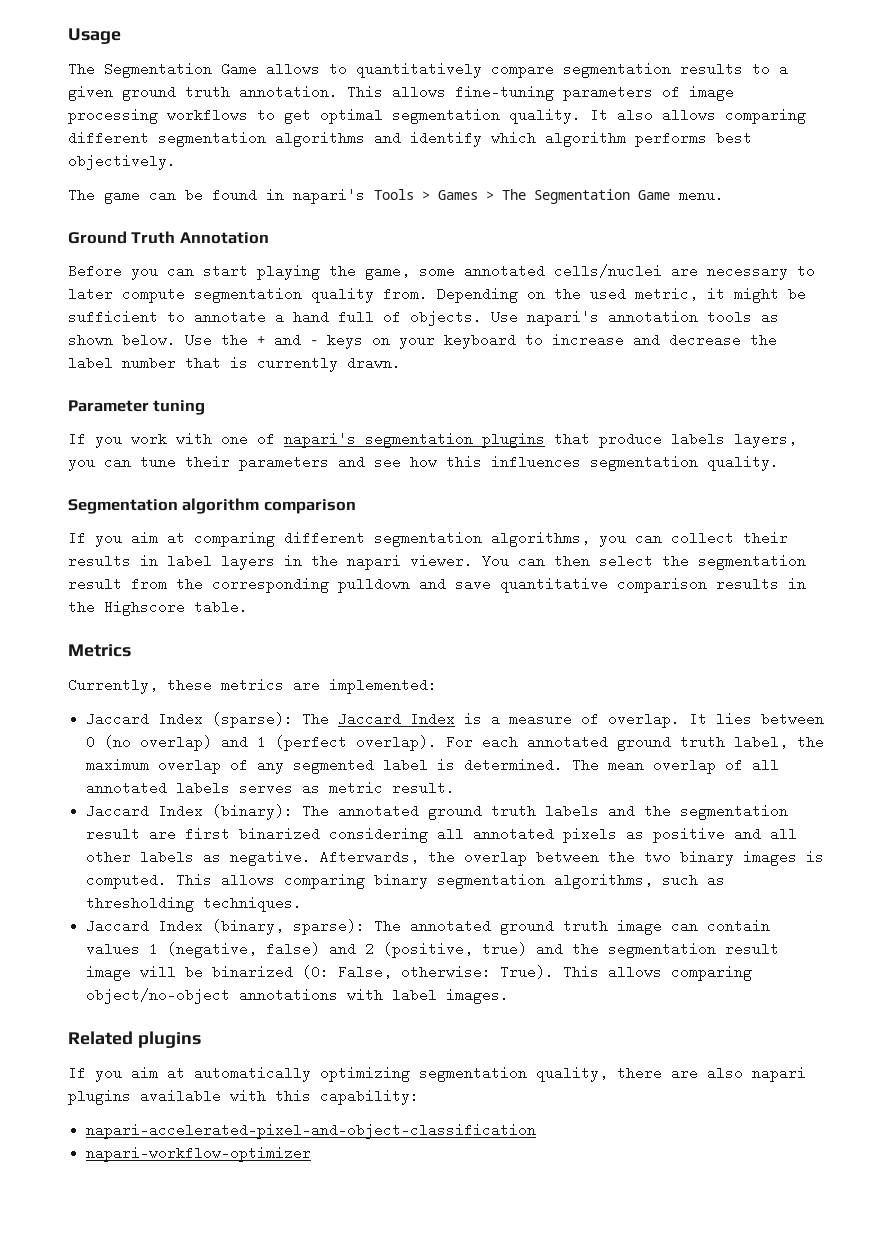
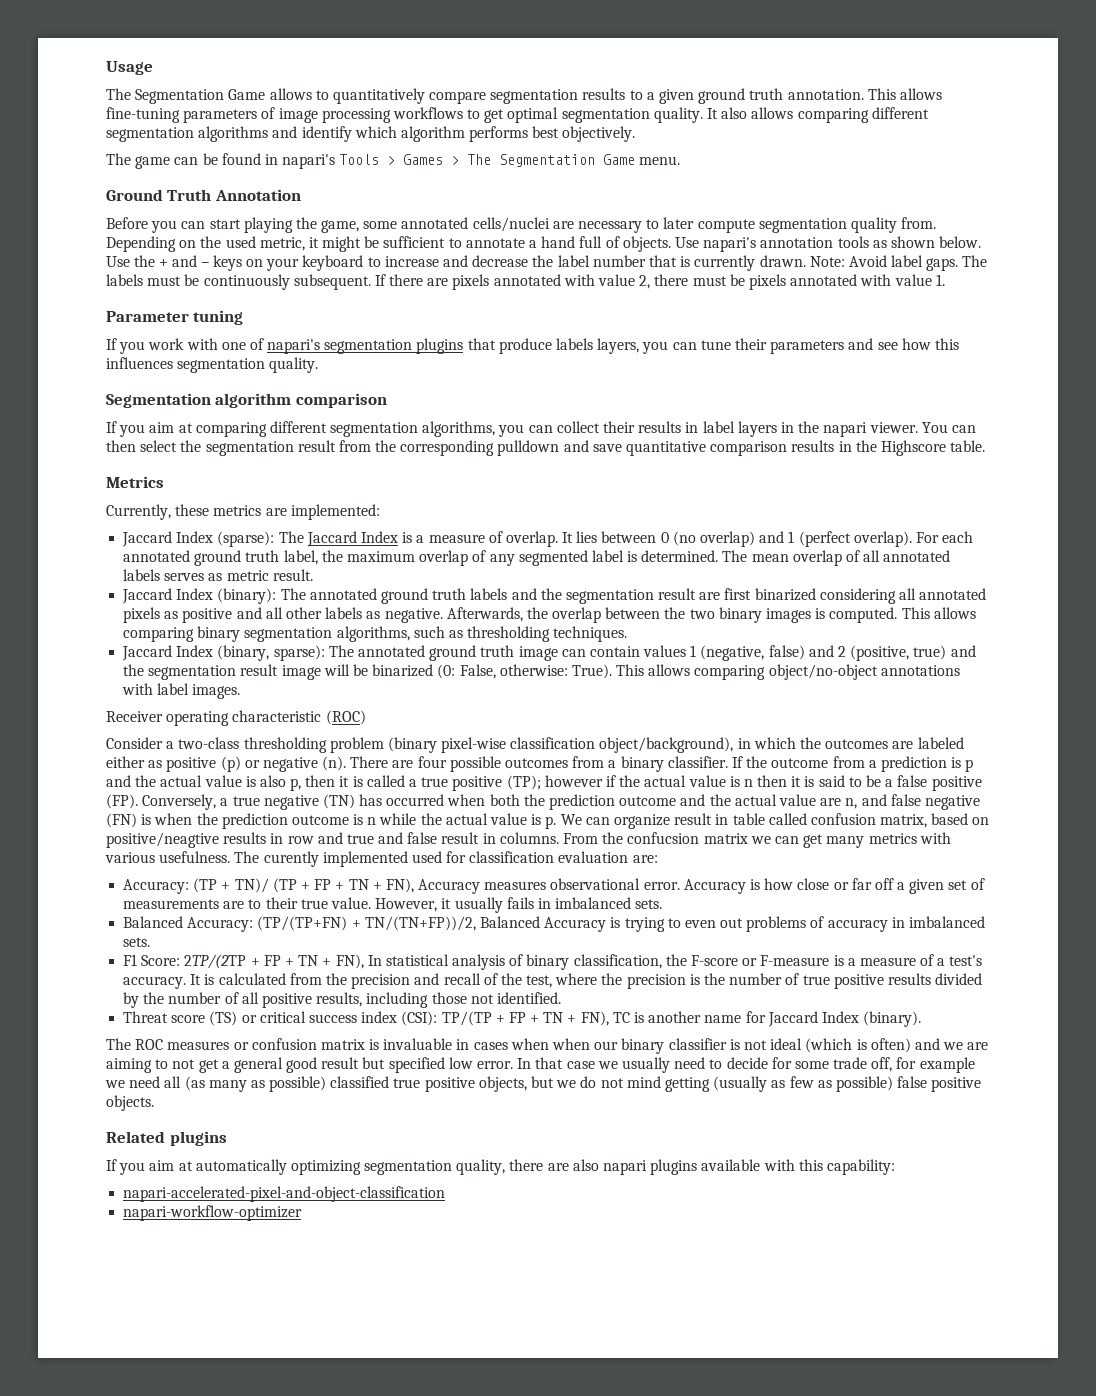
+ Note: Avoid label gaps. The labels must be continuously subsequent. If there are pixels annotated with value 2, there must be pixels annotated with value 1.
+ Receiver operating characteristic (ROC)
+ Consider a two-class thresholding problem (binary pixel-wise classification object/background), in which the outcomes are labeled either as positive (p) or negative (n). There are four possible outcomes from a binary classifier. If the outcome from a prediction is p and the actual value is also p, then it is called a true positive (TP); however if the actual value is n then it is said to be a false positive (FP). Conversely, a true negative (TN) has occurred when both the prediction outcome and the actual value are n, and false negative (FN) is when the prediction outcome is n while the actual value is p. We can organize result in table called confusion matrix, based on positive/neagtive results in row and true and false result in columns. From the confucsion matrix we can get many metrics with various usefulness. The curently implemented used for classification evaluation are:
+ Accuracy: (TP + TN)/ (TP + FP + TN + FN), Accuracy measures observational error. Accuracy is how close or far off a given set of measurements are to their true value. However, it usually fails in imbalanced sets.
+ Balanced Accuracy: (TP/(TP+FN) + TN/(TN+FP))/2, Balanced Accuracy is trying to even out problems of accuracy in imbalanced sets.
+ F1 Score: 2TP/(2TP + FP + TN + FN), In statistical analysis of binary classification, the F-score or F-measure is a measure of a test's accuracy. It is calculated from the precision and recall of the test, where the precision is the number of true positive results divided by the number of all positive results, including those not identified.
+ Threat score (TS) or critical success index (CSI): TP/(TP + FP + TN + FN), TC is another name for Jaccard Index (binary).
+ The ROC measures or confusion matrix is invaluable in cases when when our binary classifier is not ideal (which is often) and we are aiming to not get a general good result but specified low error. In that case we usually need to decide for some trade off, for example we need all (as many as possible) classified true positive objects, but we do not mind getting (usually as few as possible) false positive objects.

